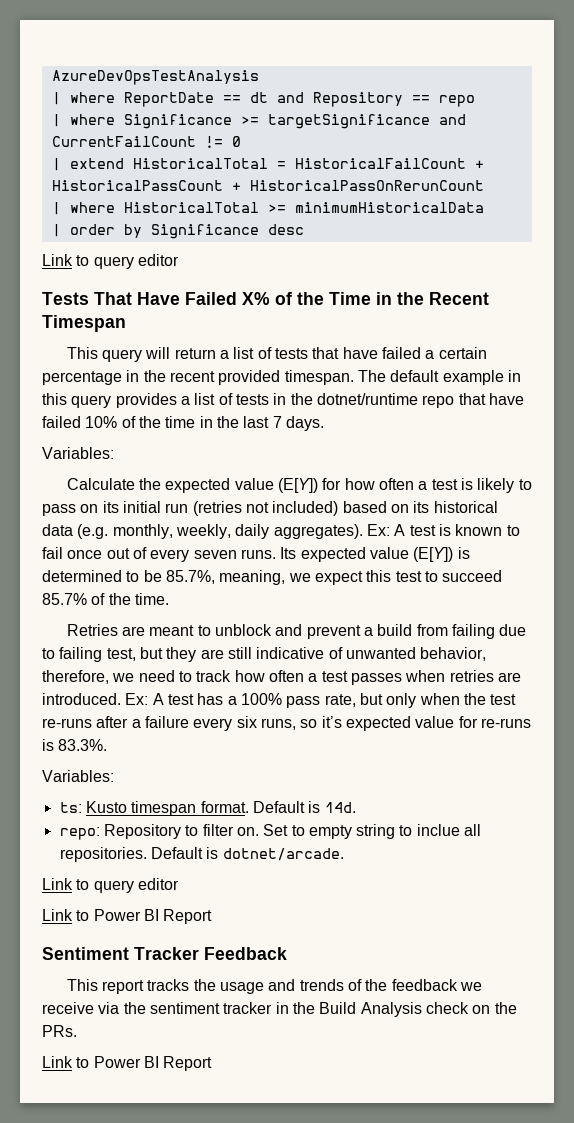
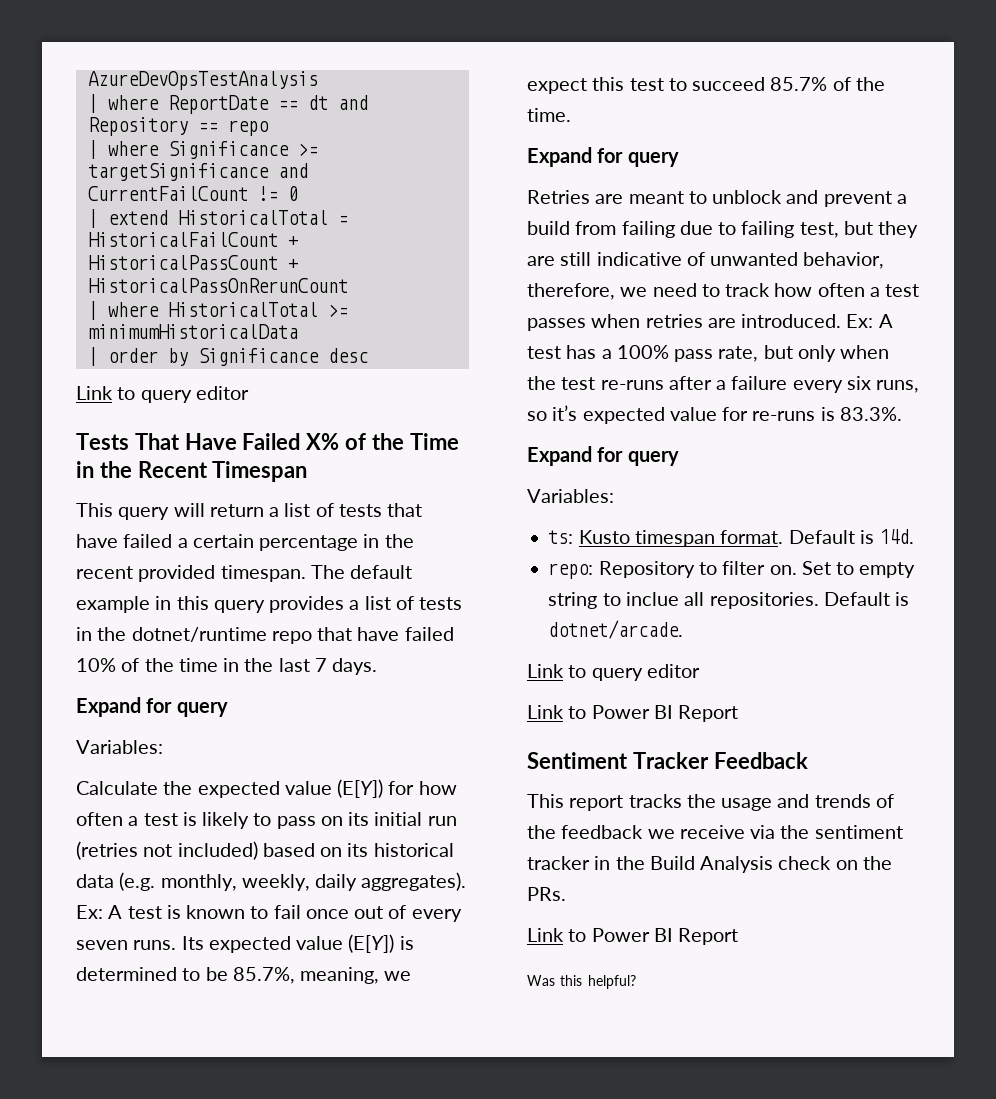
  The default example in this query provides a list of tests in the dotnet/runtime repo that have failed 10% of the time in the last 7 days.
+ Expand for query
  Its expected value (E[Y]) is determined to be 85.7%, meaning, we expect this test to succeed 85.7% of the time.
+ Expand for query
  Ex: A test has a 100% pass rate, but only when the test re-runs after a failure every six runs, so it’s expected value for re-runs is 83.3%.
+ Expand for query
+ Was this helpful?

